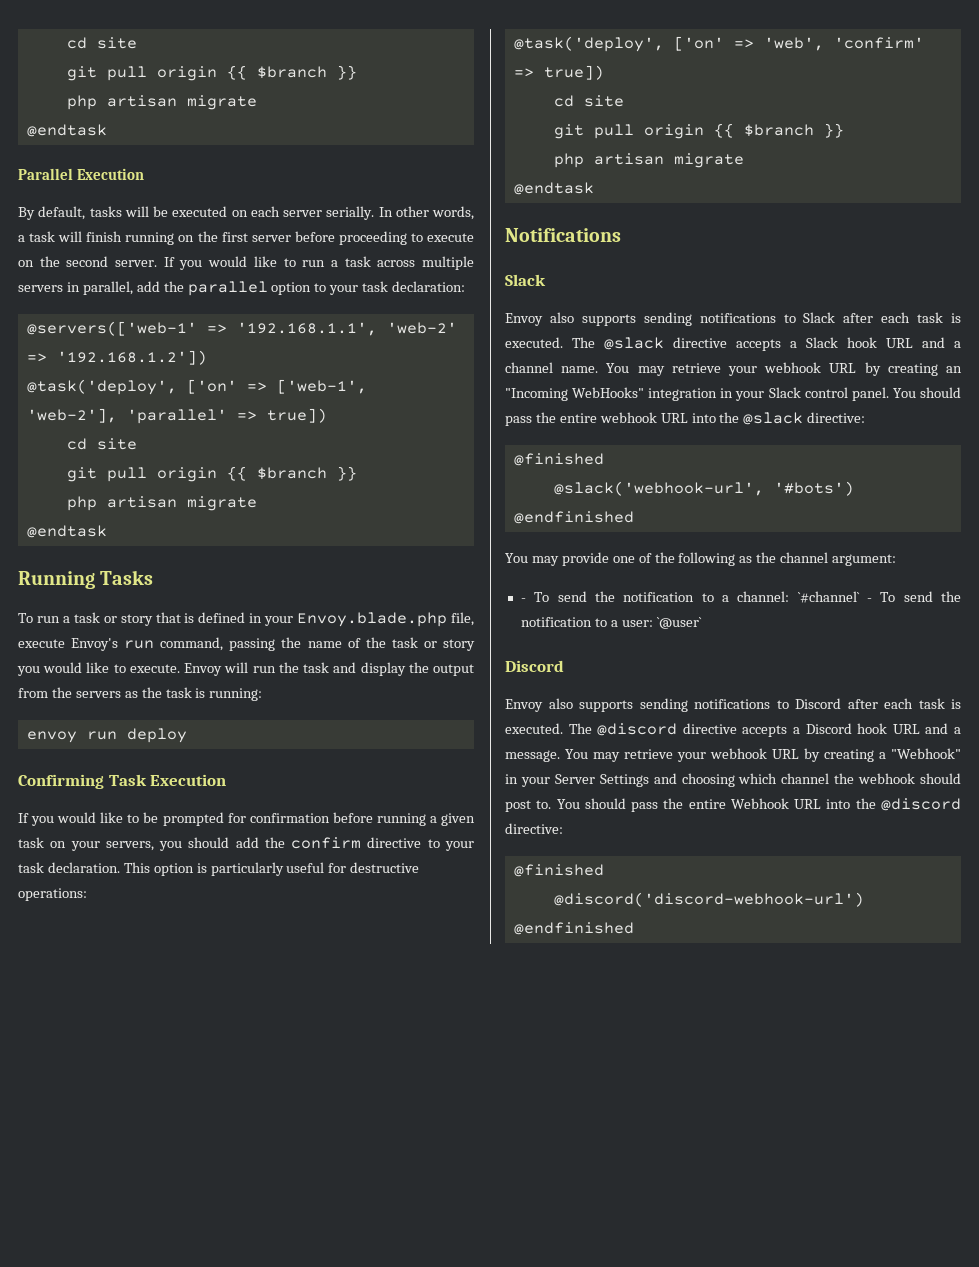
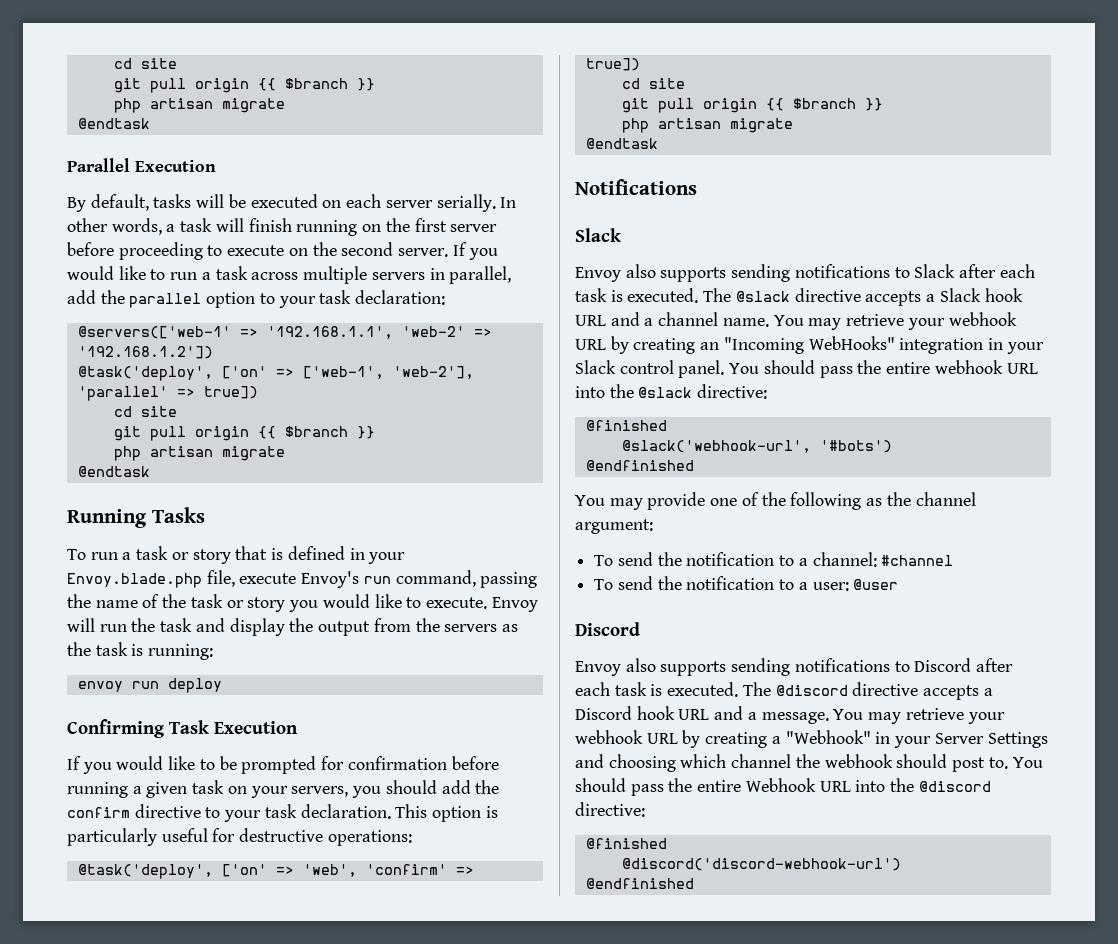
- - To send the notification to a channel: `#channel` - To send the notification to a user: `@user`
+ To send the notification to a channel: #channel
+ To send the notification to a user: @user

